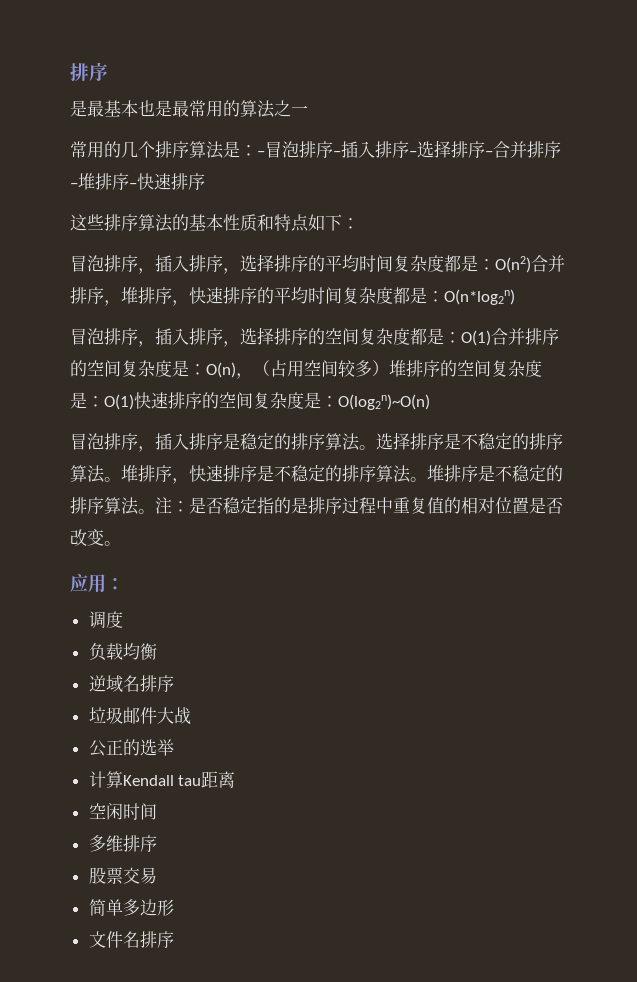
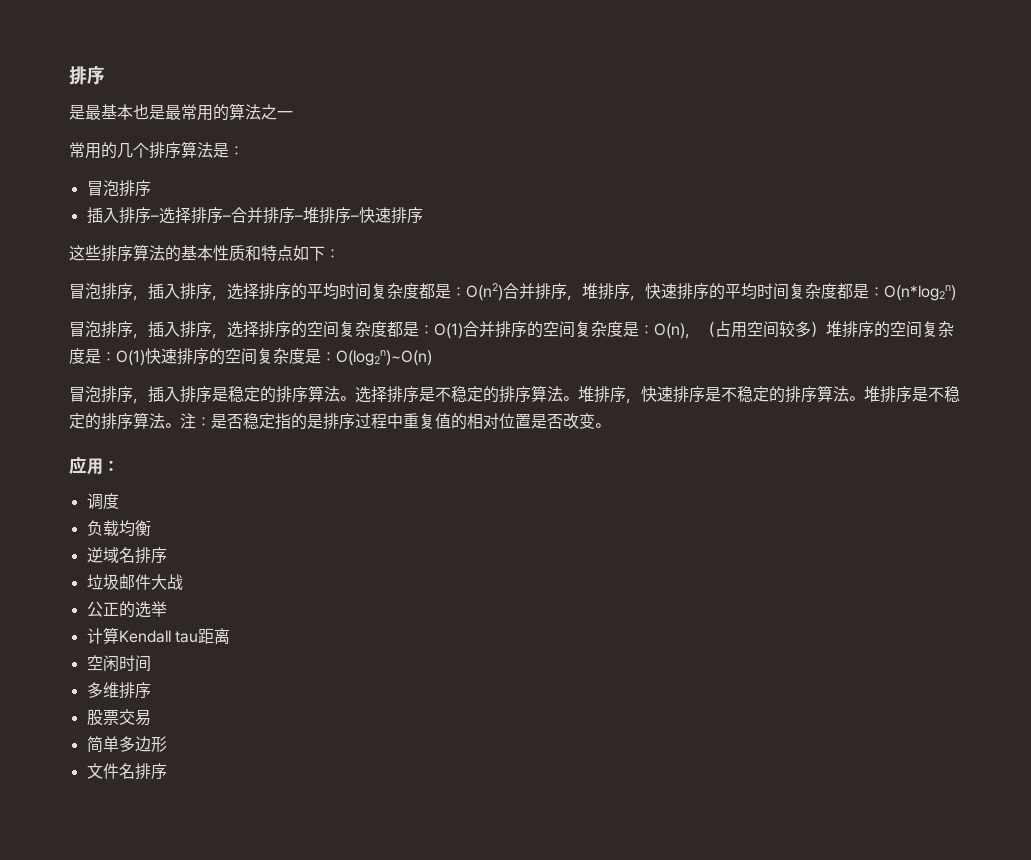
- 常用的几个排序算法是：–冒泡排序–插入排序–选择排序–合并排序–堆排序–快速排序
+ 常用的几个排序算法是：
+ 冒泡排序
+ 插入排序–选择排序–合并排序–堆排序–快速排序

